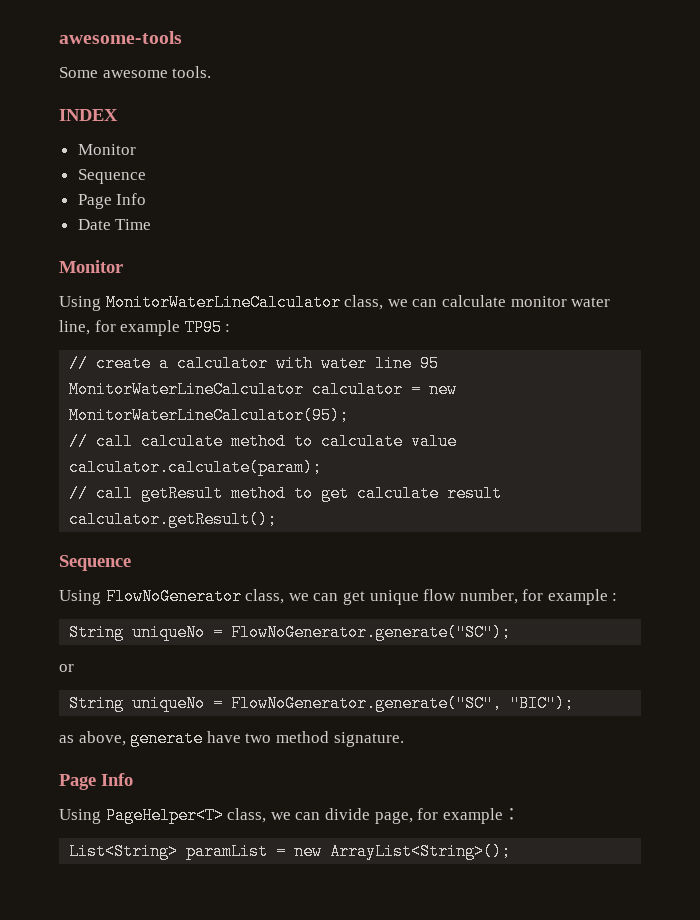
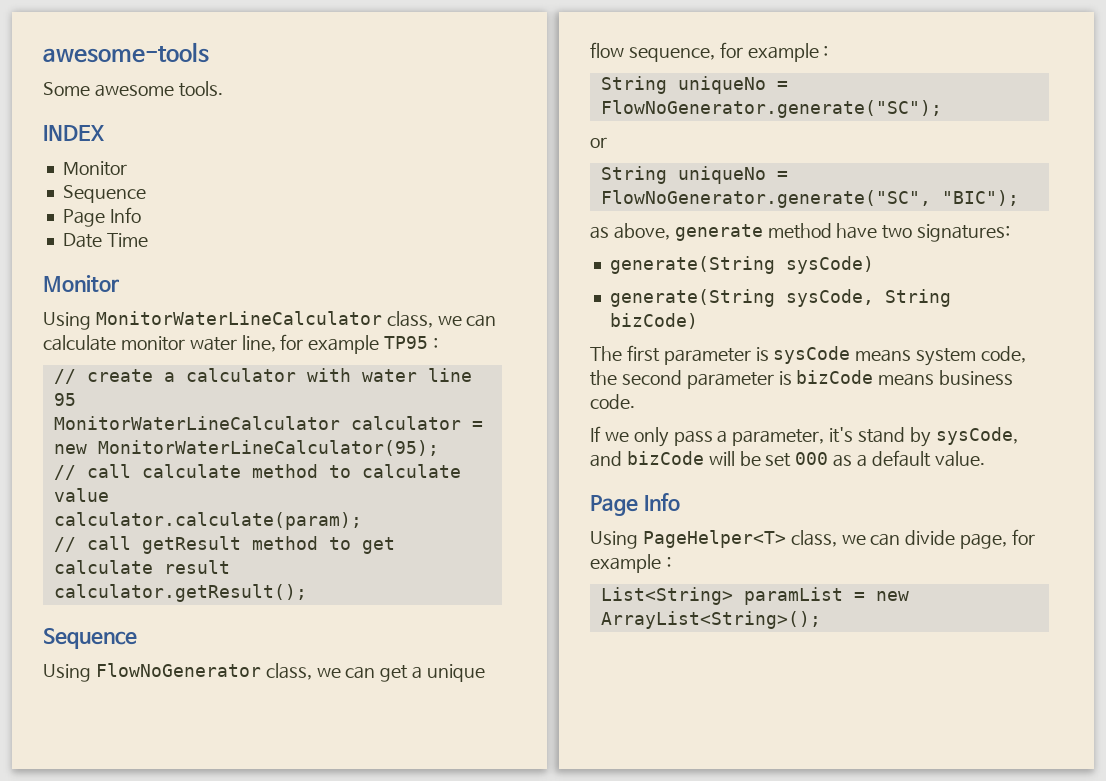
- Using FlowNoGenerator class, we can get unique flow number, for example :
+ Using FlowNoGenerator class, we can get a unique flow sequence, for example :
- as above, generate have two method signature.
+ as above, generate method have two signatures:
+ generate(String sysCode)
+ generate(String sysCode, String bizCode)
+ The first parameter is sysCode means system code, the second parameter is bizCode means business code.
+ If we only pass a parameter, it's stand by sysCode, and bizCode will be set 000 as a default value.

